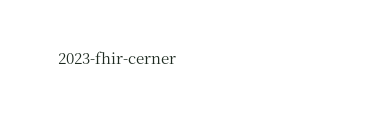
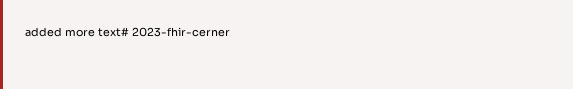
- 2023-fhir-cerner
+ added more text# 2023-fhir-cerner

